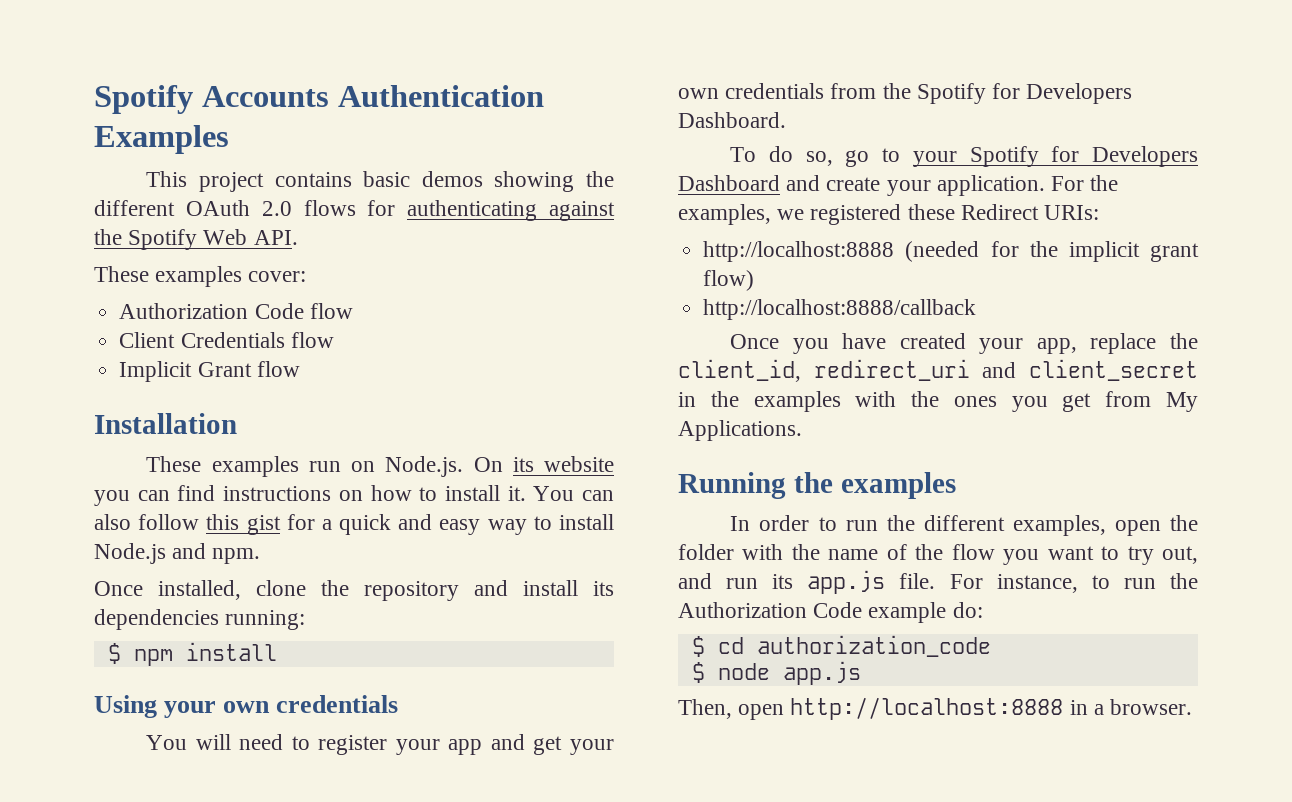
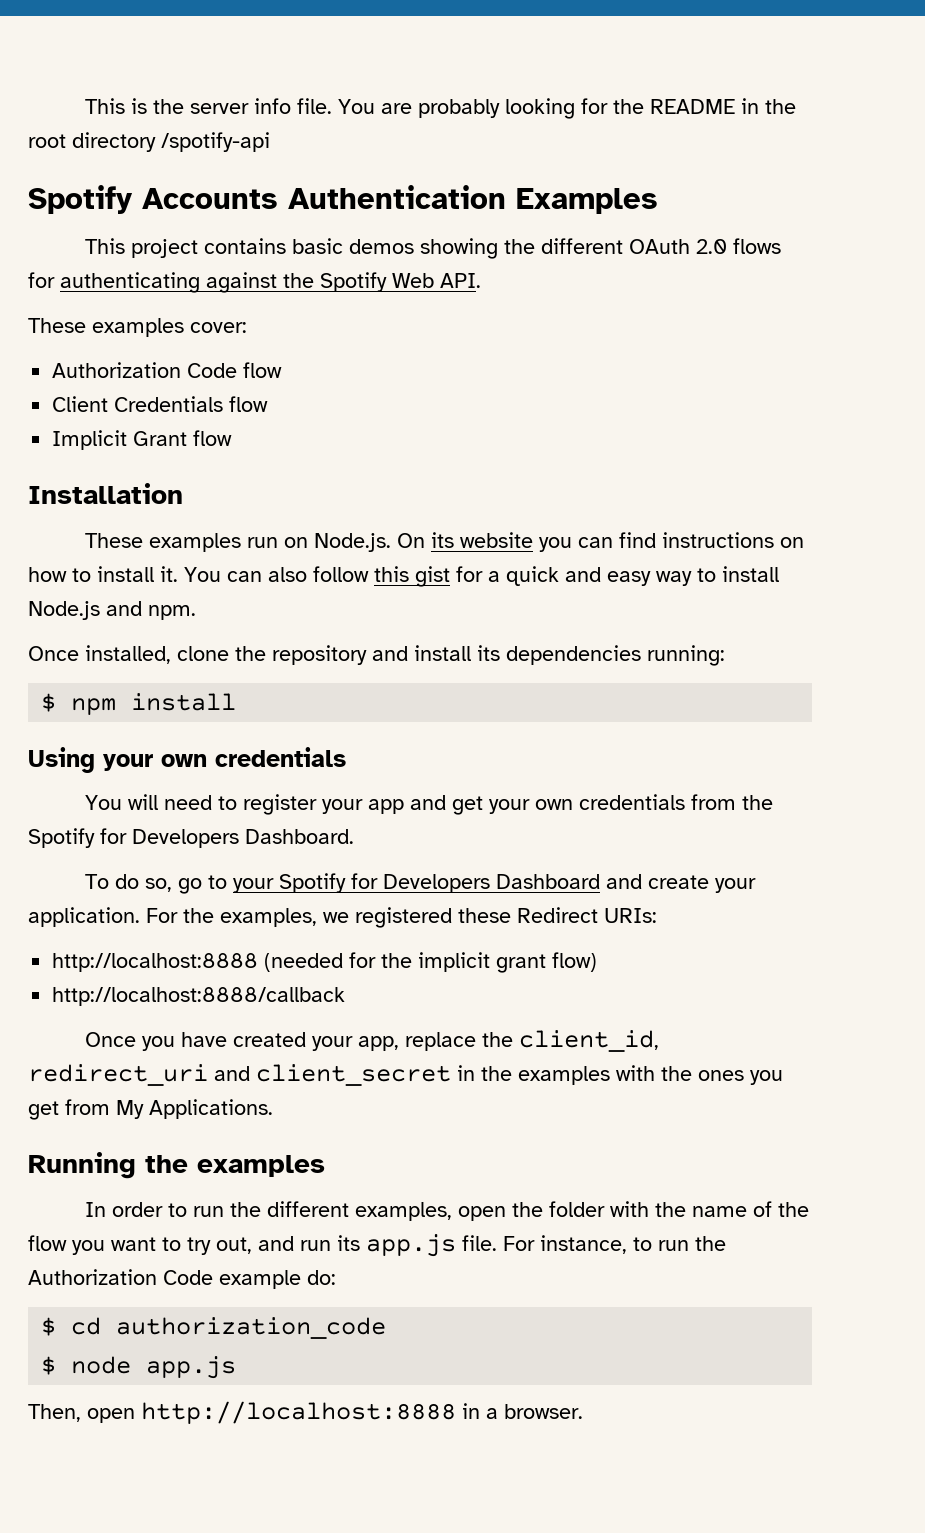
+ This is the server info file. You are probably looking for the README in the root directory /spotify-api

